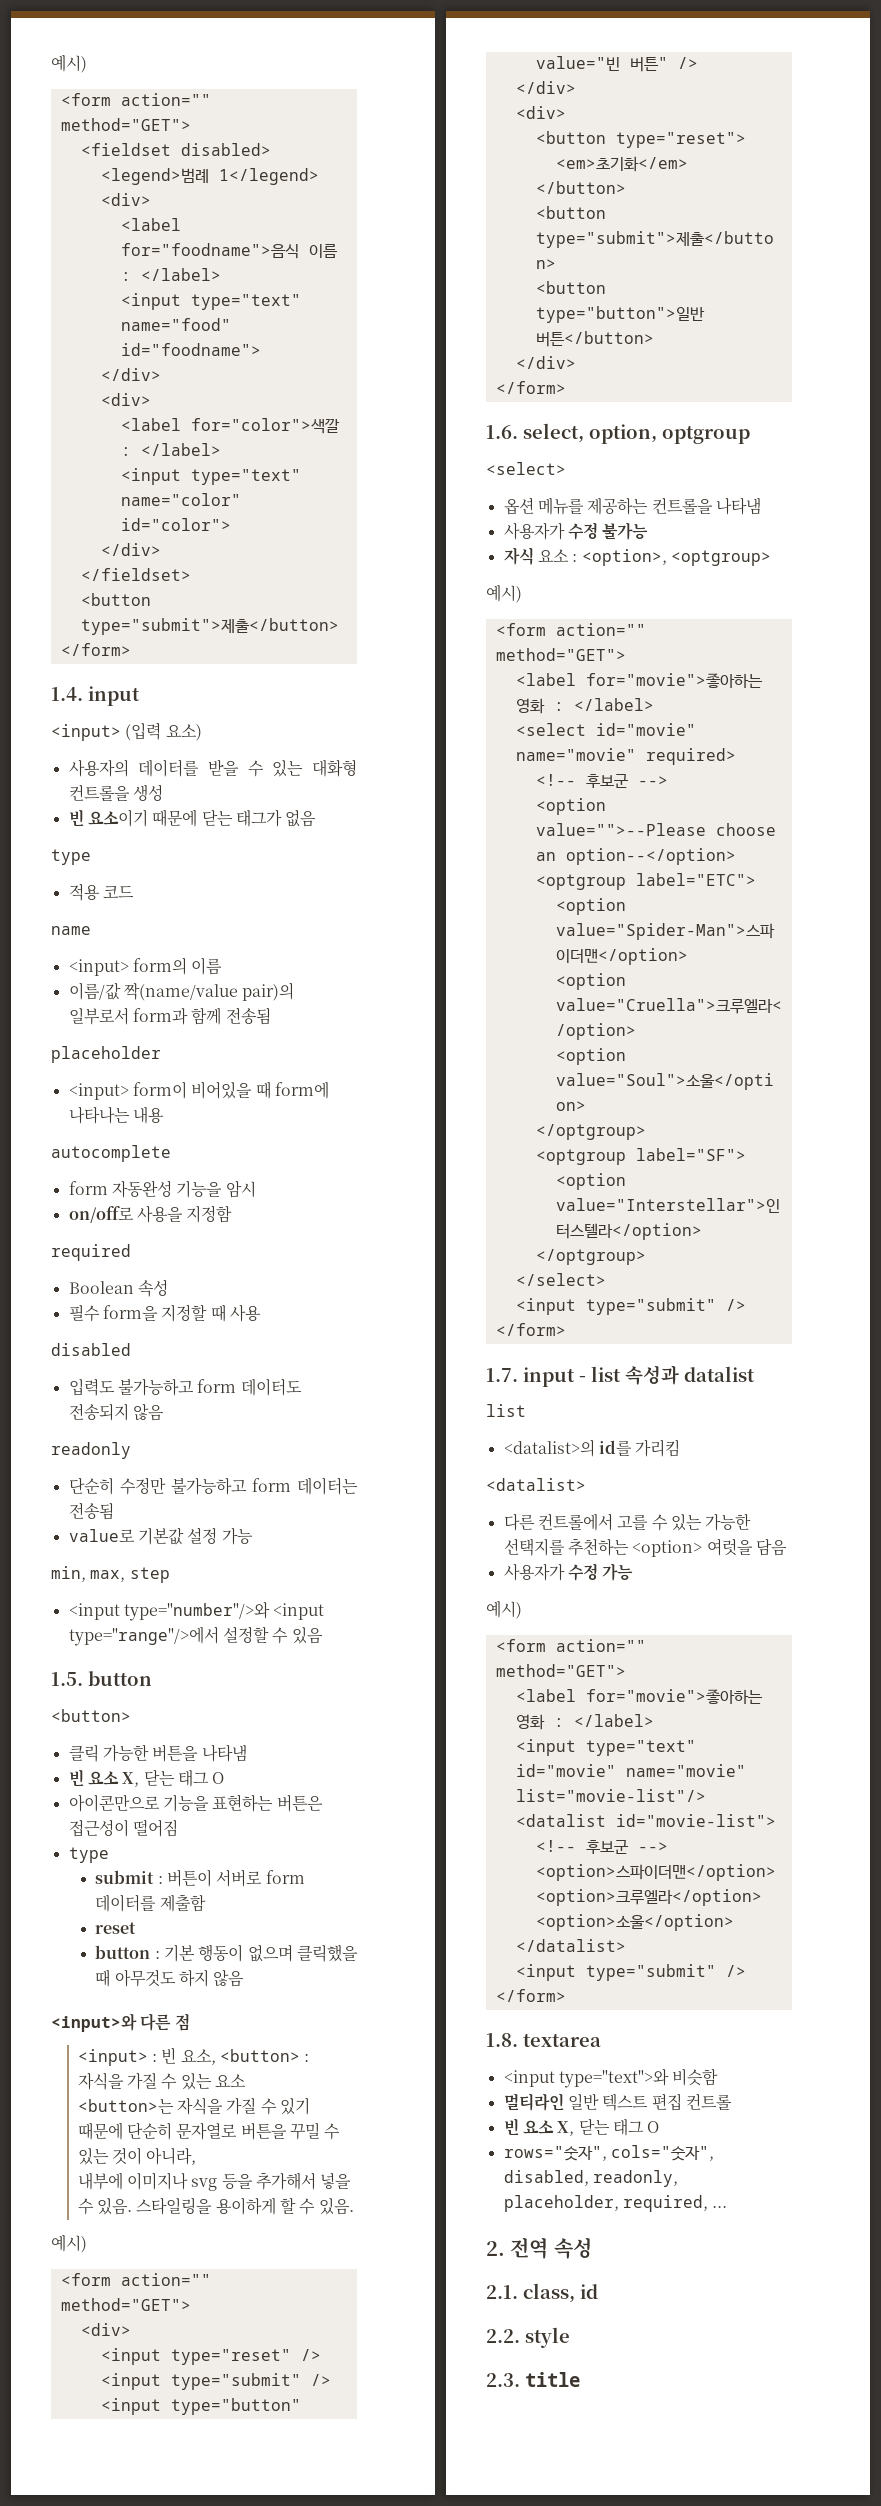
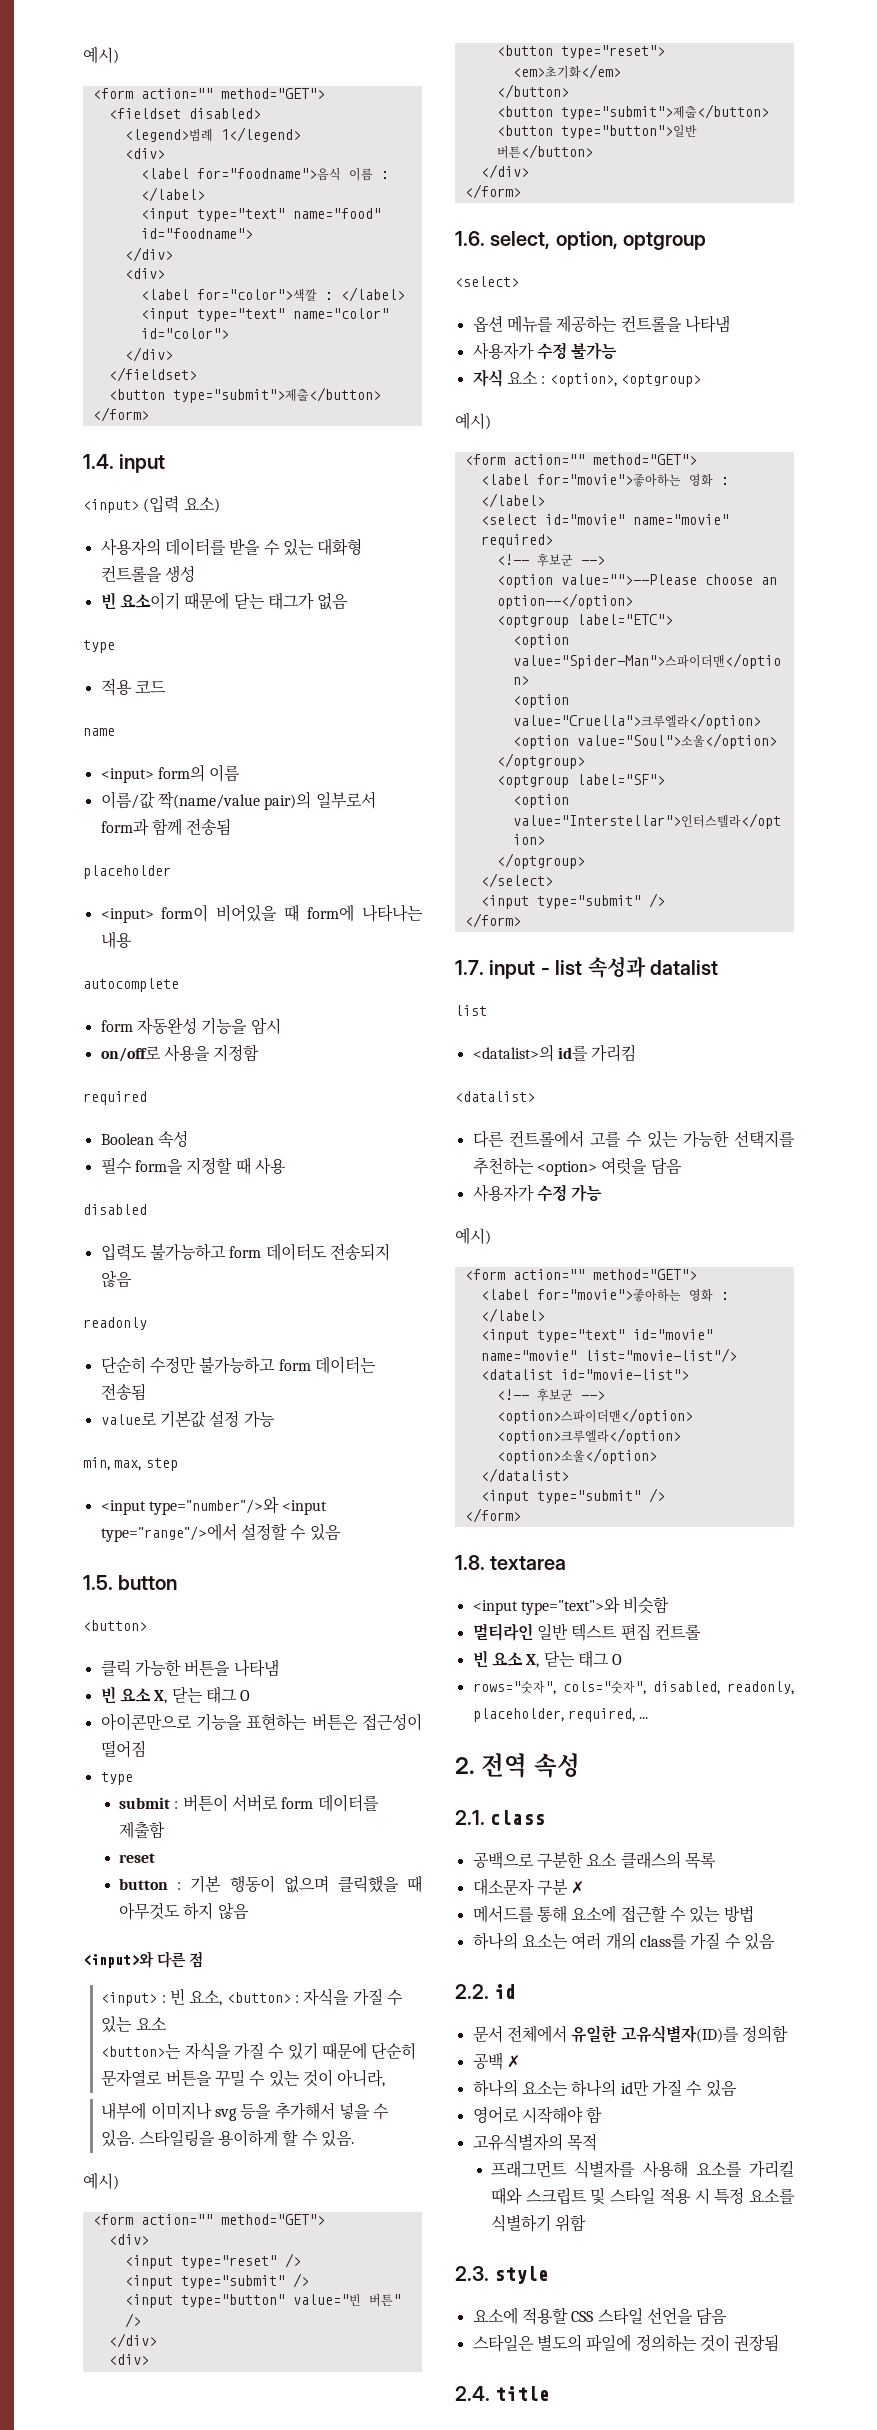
- 2.1. class, id
- 2.2. style
- 2.3. title
+ 2.1. class
+ 공백으로 구분한 요소 클래스의 목록
+ 대소문자 구분 ✗
+ 메서드를 통해 요소에 접근할 수 있는 방법
+ 하나의 요소는 여러 개의 class를 가질 수 있음
+ 2.2. id
+ 문서 전체에서 유일한 고유식별자(ID)를 정의함
+ 공백 ✗
+ 하나의 요소는 하나의 id만 가질 수 있음
+ 영어로 시작해야 함
+ 고유식별자의 목적
+ 프래그먼트 식별자를 사용해 요소를 가리킬 때와 스크립트 및 스타일 적용 시 특정 요소를 식별하기 위함
+ 2.3. style
+ 요소에 적용할 CSS 스타일 선언을 담음
+ 스타일은 별도의 파일에 정의하는 것이 권장됨
+ 2.4. title

